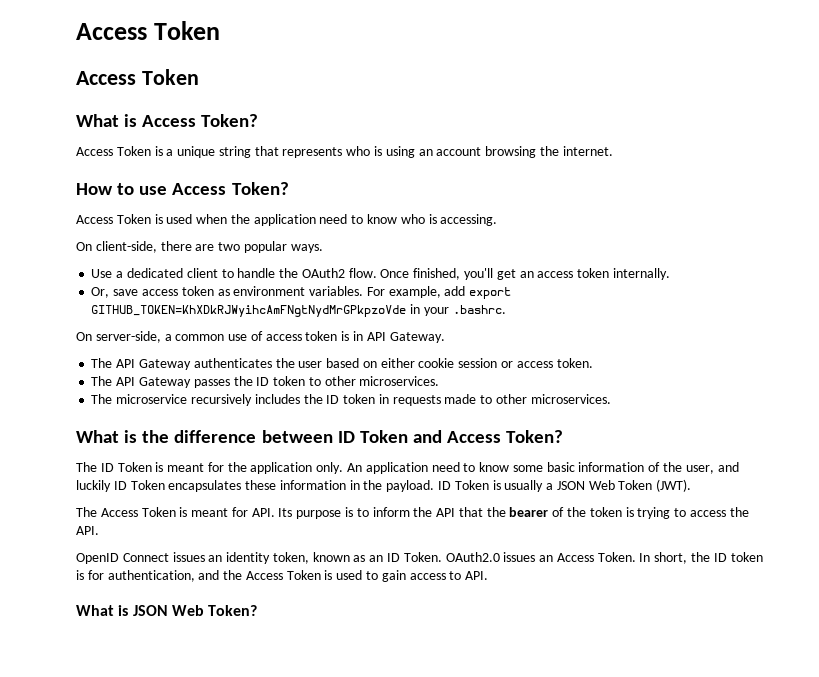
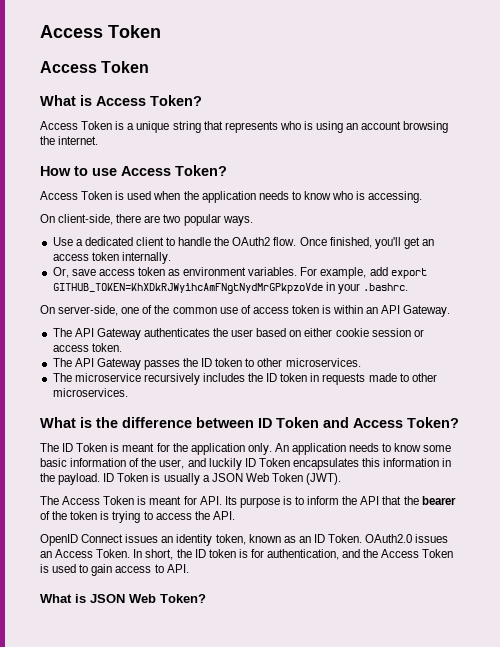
- Access Token is used when the application need to know who is accessing.
+ Access Token is used when the application needs to know who is accessing.
- On server-side, a common use of access token is in API Gateway.
+ On server-side, one of the common use of access token is within an API Gateway.
- An application need to know some basic information of the user, and luckily ID Token encapsulates these information in the payload.
+ An application needs to know some basic information of the user, and luckily ID Token encapsulates this information in the payload.

